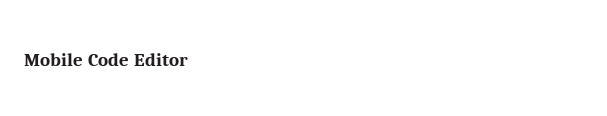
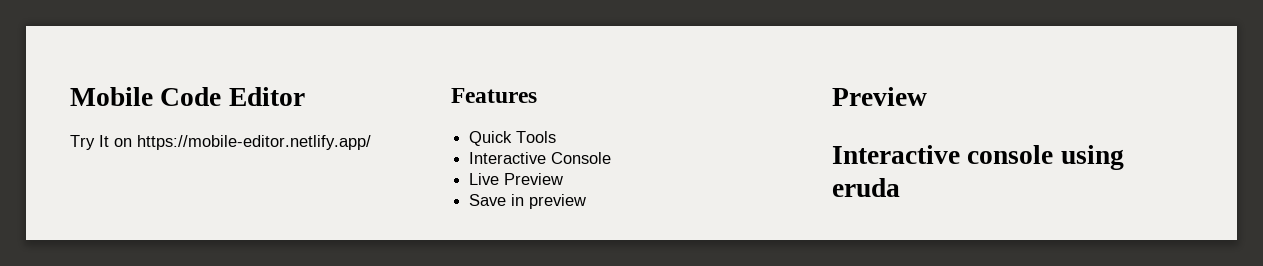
+ Try It on https://mobile-editor.netlify.app/
+ Features
+ Quick Tools
+ Interactive Console
+ Live Preview
+ Save in preview
+ Preview
+ Interactive console using eruda

